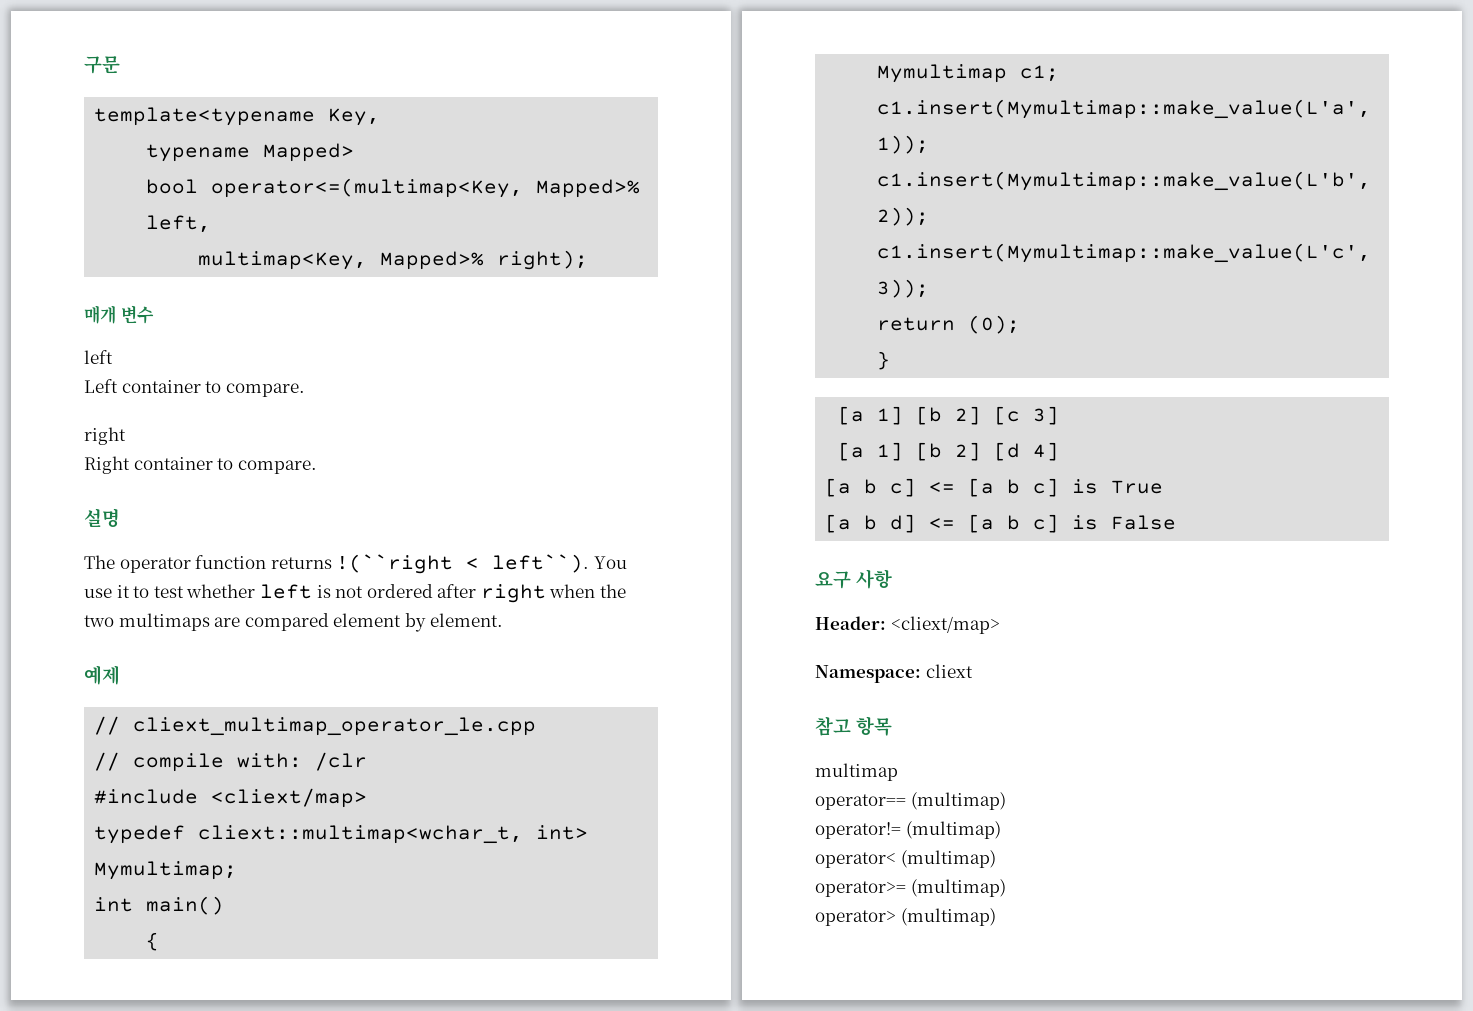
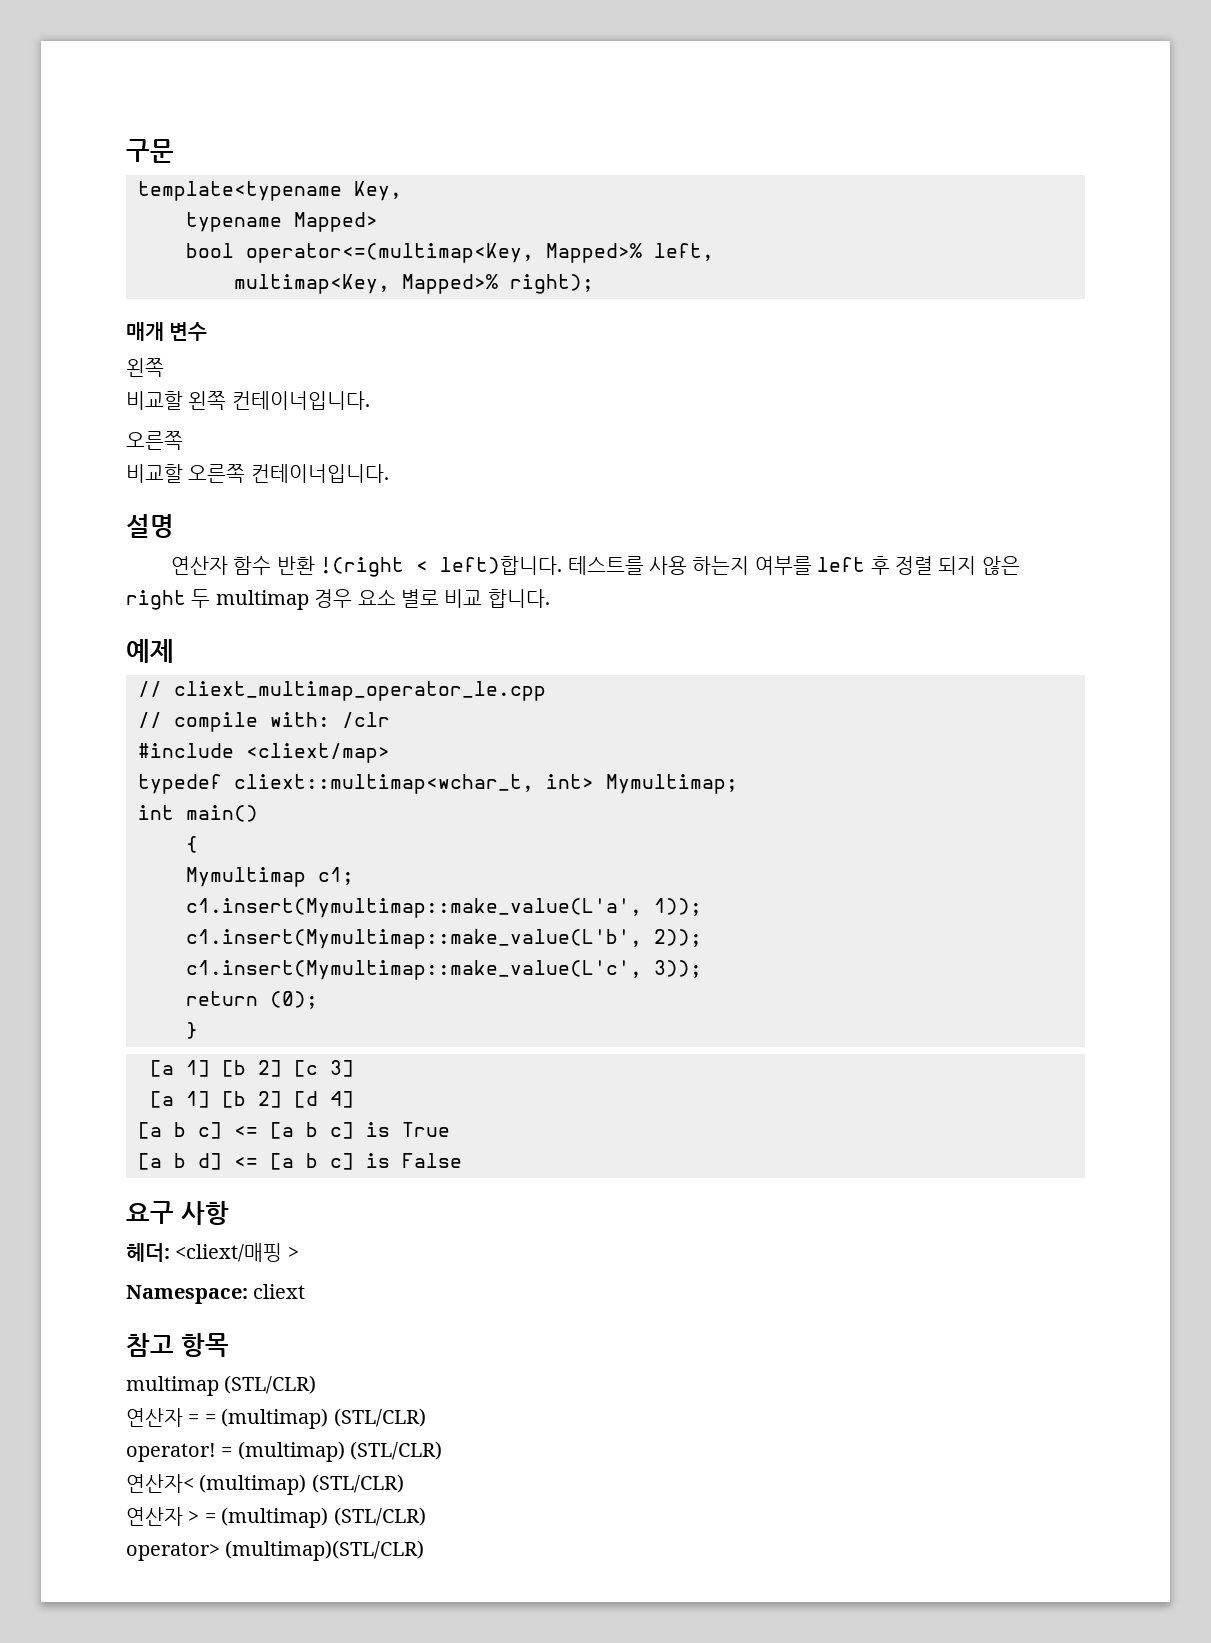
  매개 변수
- left
- Left container to compare.
- right
- Right container to compare.
+ 왼쪽
+ 비교할 왼쪽 컨테이너입니다.
+ 오른쪽
+ 비교할 오른쪽 컨테이너입니다.
  설명
- The operator function returns !(``right < left``). You use it to test whether left is not ordered after right when the two multimaps are compared element by element.
+ 연산자 함수 반환 !(right < left)합니다. 테스트를 사용 하는지 여부를 left 후 정렬 되지 않은 right 두 multimap 경우 요소 별로 비교 합니다.
- Header: <cliext/map>
+ 헤더: <cliext/매핑 >
- multimap
- operator== (multimap)
- operator!= (multimap)
- operator< (multimap)
- operator>= (multimap)
+ multimap (STL/CLR)
+ 연산자 = = (multimap) (STL/CLR)
+ operator! = (multimap) (STL/CLR)
+ 연산자< (multimap) (STL/CLR)
+ 연산자 > = (multimap) (STL/CLR)
- operator> (multimap)
+ operator> (multimap)(STL/CLR)

